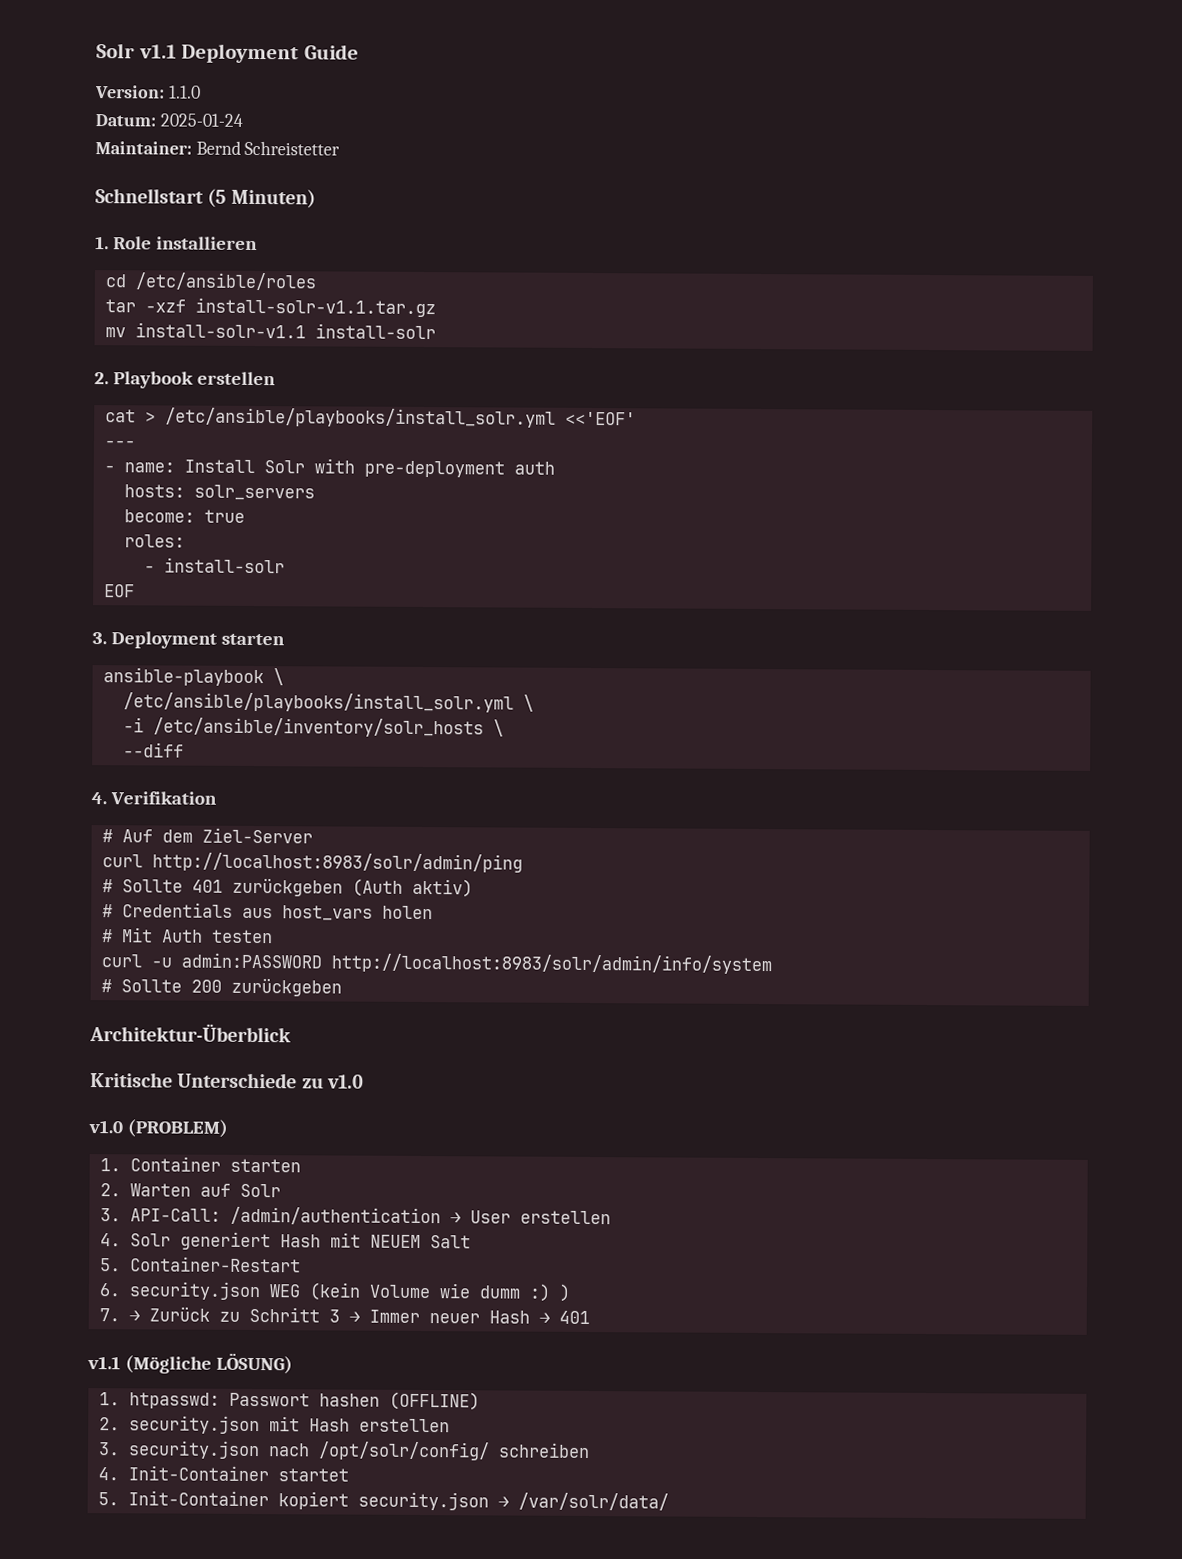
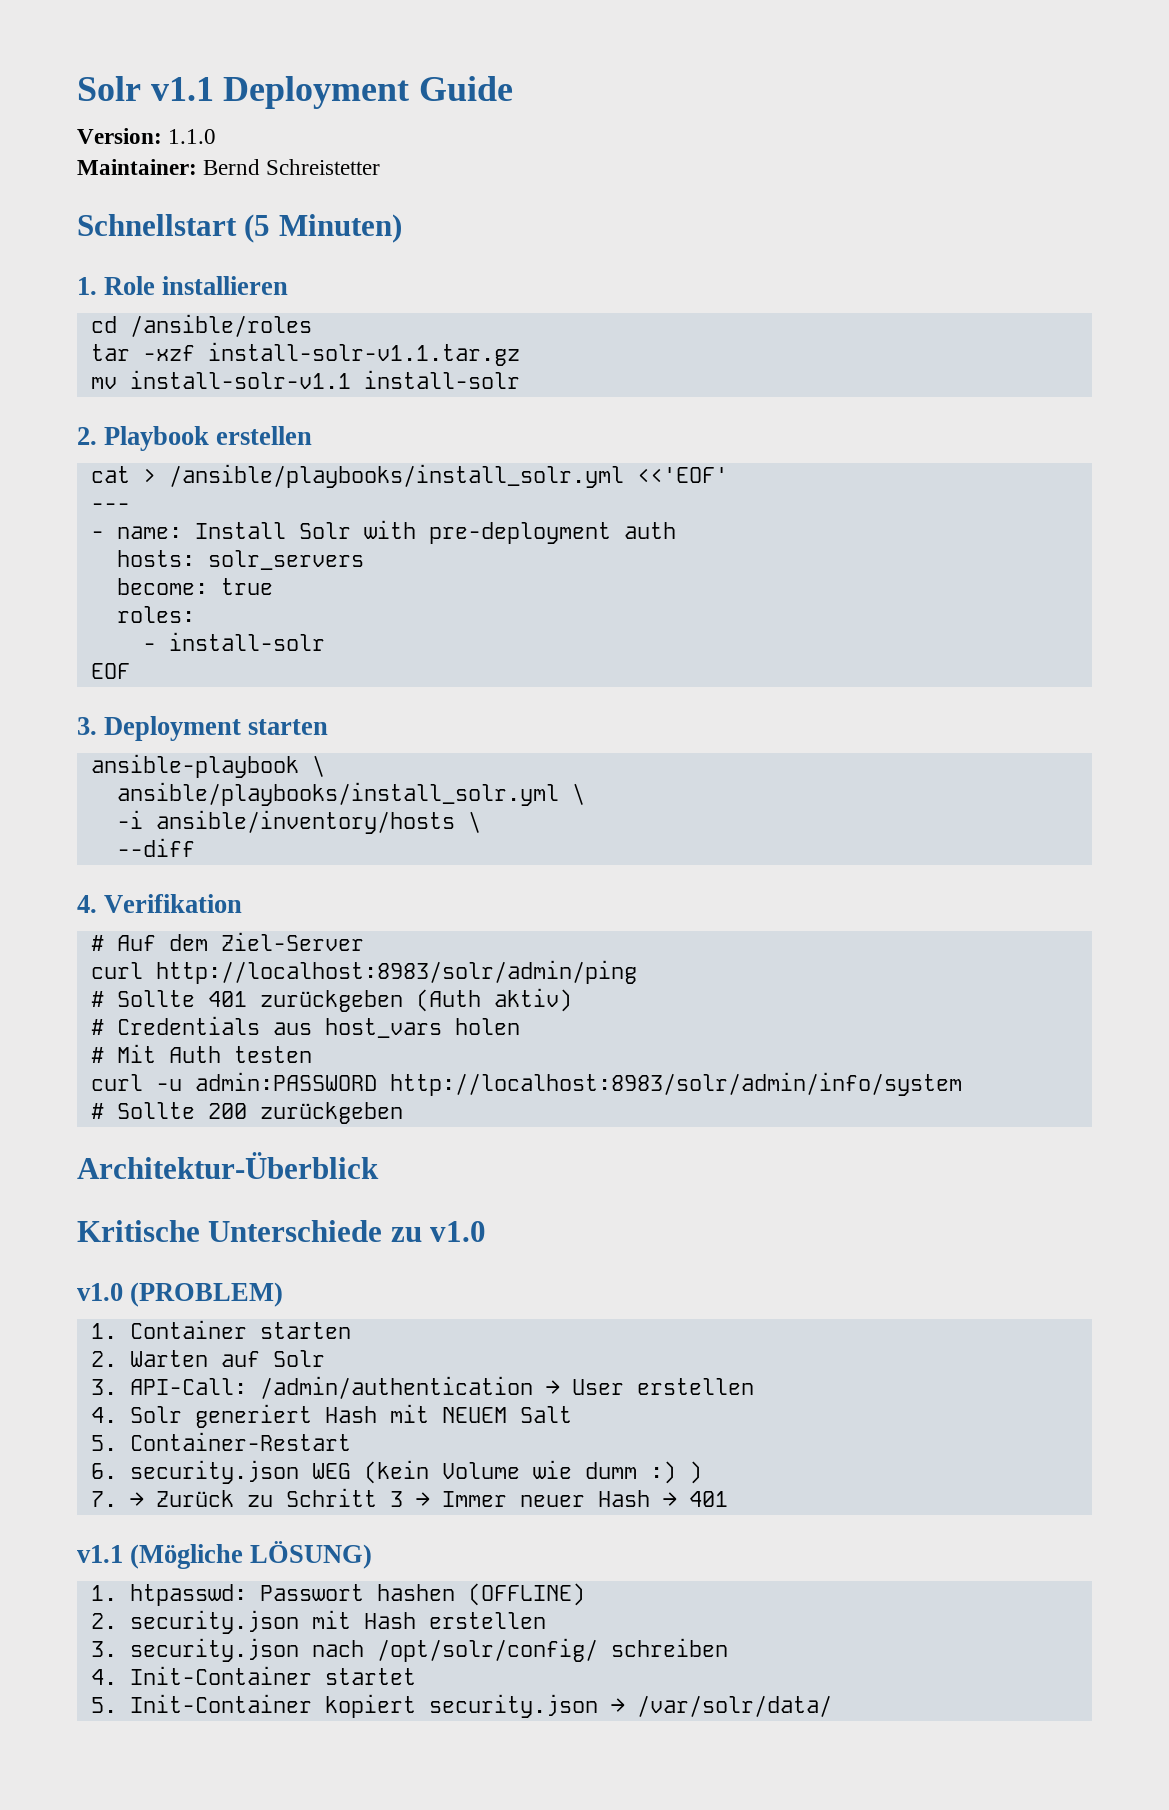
- Datum: 2025-01-24
- cd /etc/ansible/roles
+ cd /ansible/roles
- cat > /etc/ansible/playbooks/install_solr.yml <<'EOF'
+ cat > /ansible/playbooks/install_solr.yml <<'EOF'
- /etc/ansible/playbooks/install_solr.yml \
+ ansible/playbooks/install_solr.yml \
- -i /etc/ansible/inventory/solr_hosts \
+ -i ansible/inventory/hosts \

